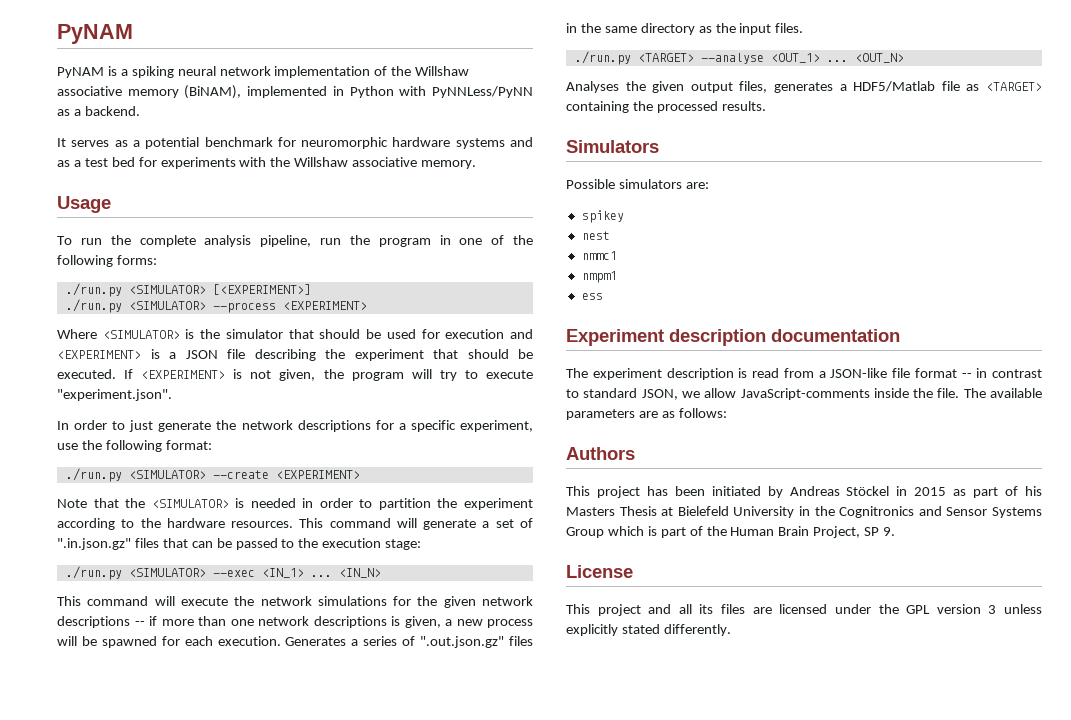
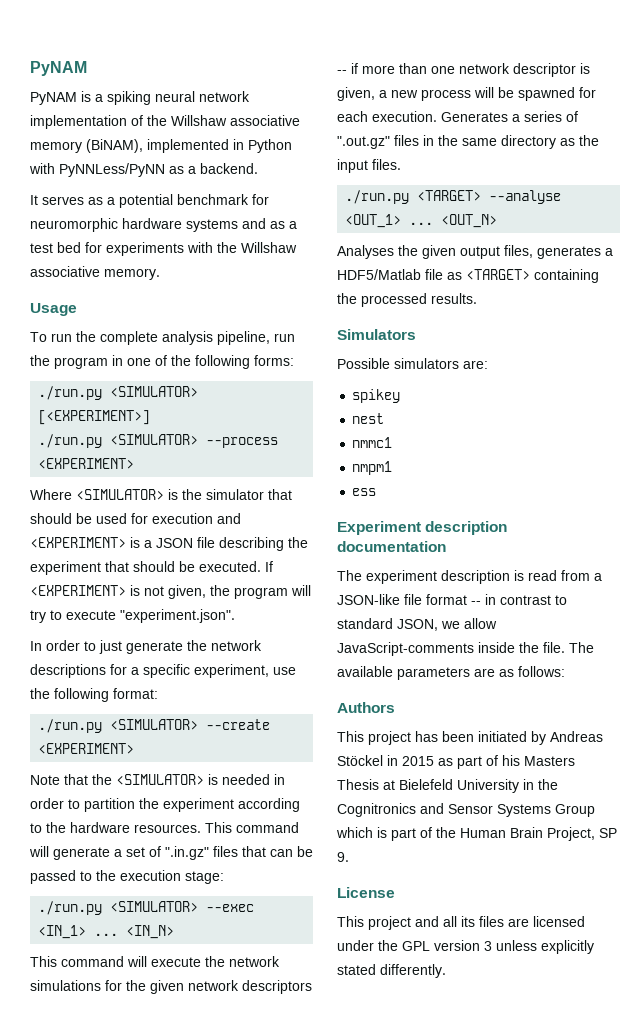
- This command will generate a set of ".in.json.gz" files that can be passed to the execution stage:
+ This command will generate a set of ".in.gz" files that can be passed to the execution stage:
- This command will execute the network simulations for the given network descriptions -- if more than one network descriptions is given, a new process will be spawned for each execution.
+ This command will execute the network simulations for the given network descriptors -- if more than one network descriptor is given, a new process will be spawned for each execution.
- Generates a series of ".out.json.gz" files in the same directory as the input files.
+ Generates a series of ".out.gz" files in the same directory as the input files.

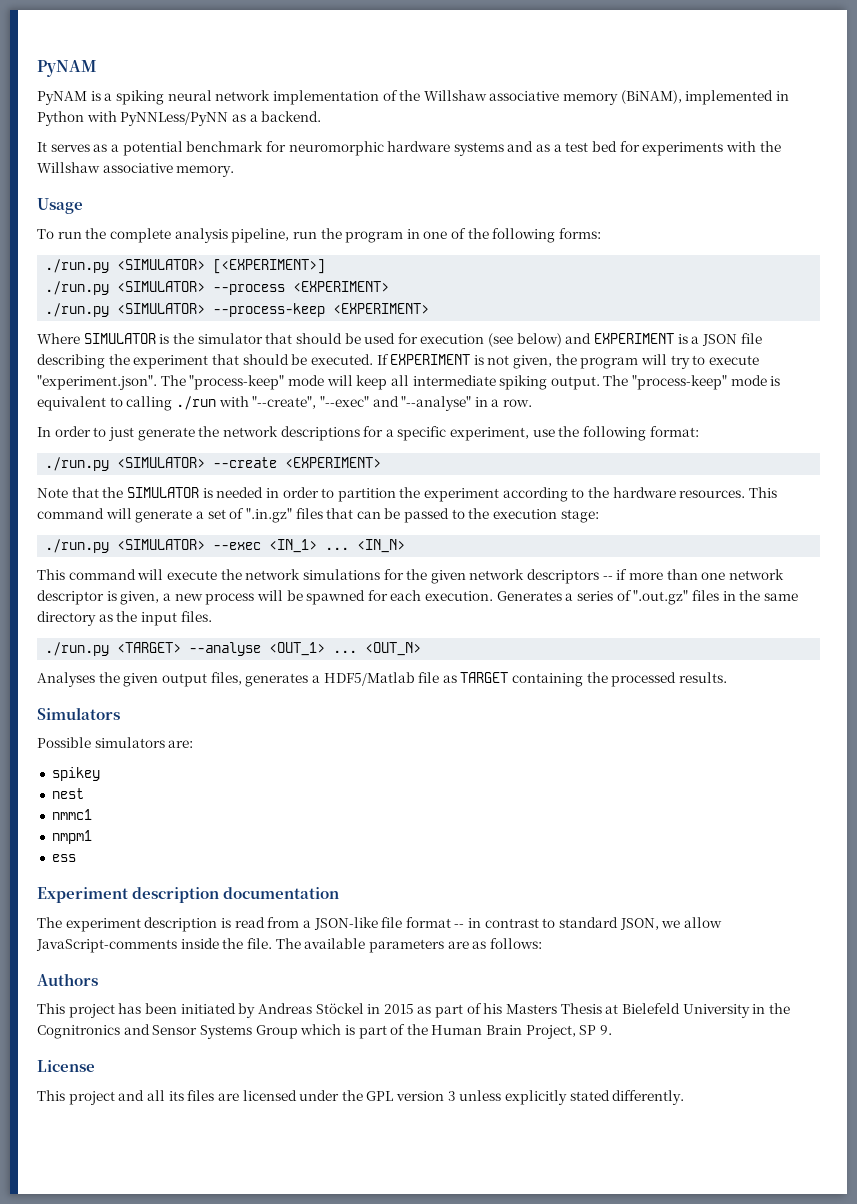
+ ./run.py <SIMULATOR> --process-keep <EXPERIMENT>
- Where <SIMULATOR> is the simulator that should be used for execution and <EXPERIMENT> is a JSON file describing the experiment that should be executed.
+ Where SIMULATOR is the simulator that should be used for execution (see below) and EXPERIMENT is a JSON file describing the experiment that should be executed.
- If <EXPERIMENT> is not given, the program will try to execute "experiment.json".
+ If EXPERIMENT is not given, the program will try to execute "experiment.json". The "process-keep" mode will keep all intermediate spiking output. The "process-keep" mode is equivalent to calling ./run with "--create", "--exec" and "--analyse" in a row.
- Note that the <SIMULATOR> is needed in order to partition the experiment according to the hardware resources.
+ Note that the SIMULATOR is needed in order to partition the experiment according to the hardware resources.
- Analyses the given output files, generates a HDF5/Matlab file as <TARGET> containing the processed results.
+ Analyses the given output files, generates a HDF5/Matlab file as TARGET containing the processed results.

